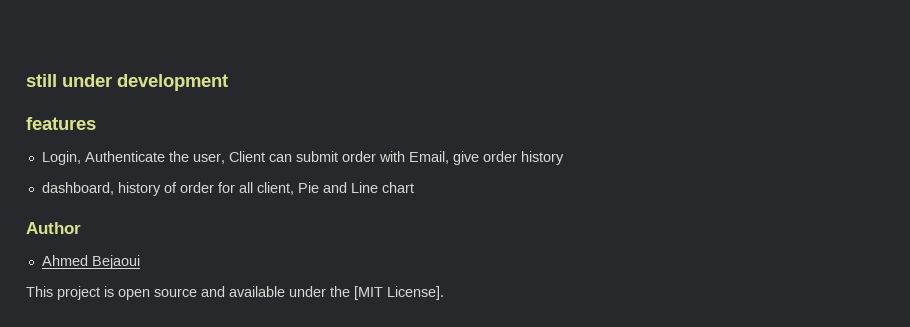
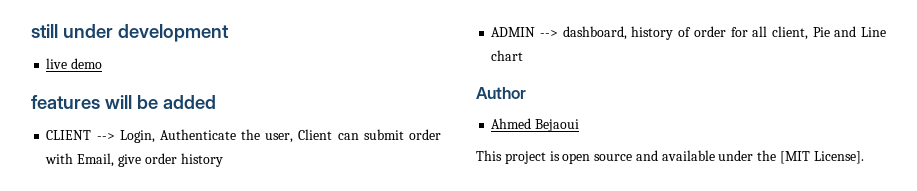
+ live demo
- features
- Login, Authenticate the user, Client can submit order with Email, give order history
+ features will be added
+ CLIENT --> Login, Authenticate the user, Client can submit order with Email, give order history
- dashboard, history of order for all client, Pie and Line chart
+ ADMIN --> dashboard, history of order for all client, Pie and Line chart

